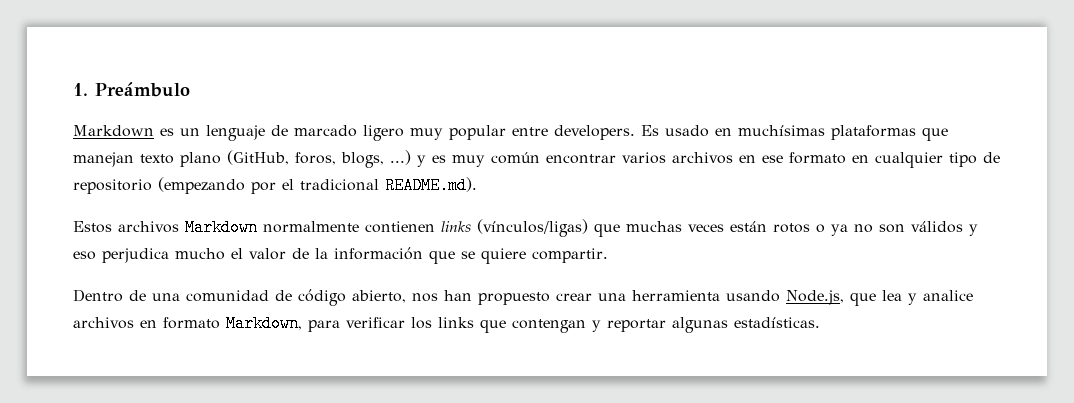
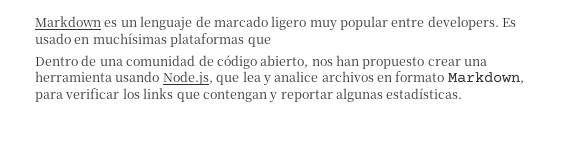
- 1. Preámbulo
- Es usado en muchísimas plataformas que manejan texto plano (GitHub, foros, blogs, ...) y es muy común encontrar varios archivos en ese formato en cualquier tipo de repositorio (empezando por el tradicional README.md).
- Estos archivos Markdown normalmente contienen links (vínculos/ligas) que muchas veces están rotos o ya no son válidos y eso perjudica mucho el valor de la información que se quiere compartir.
+ Es usado en muchísimas plataformas que

